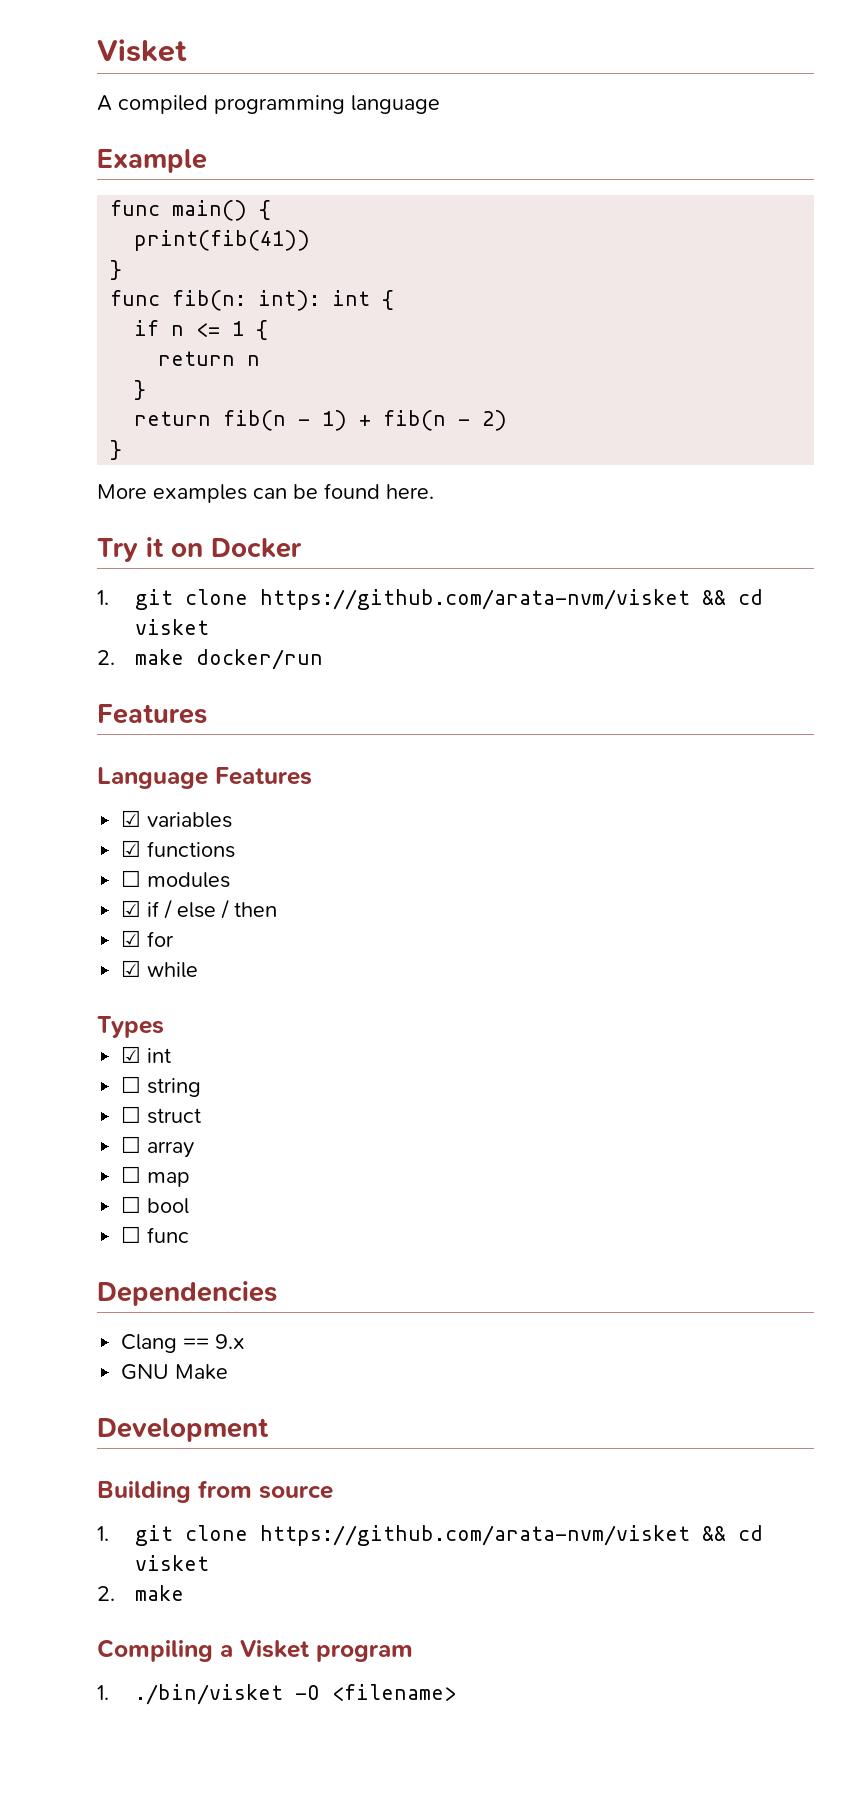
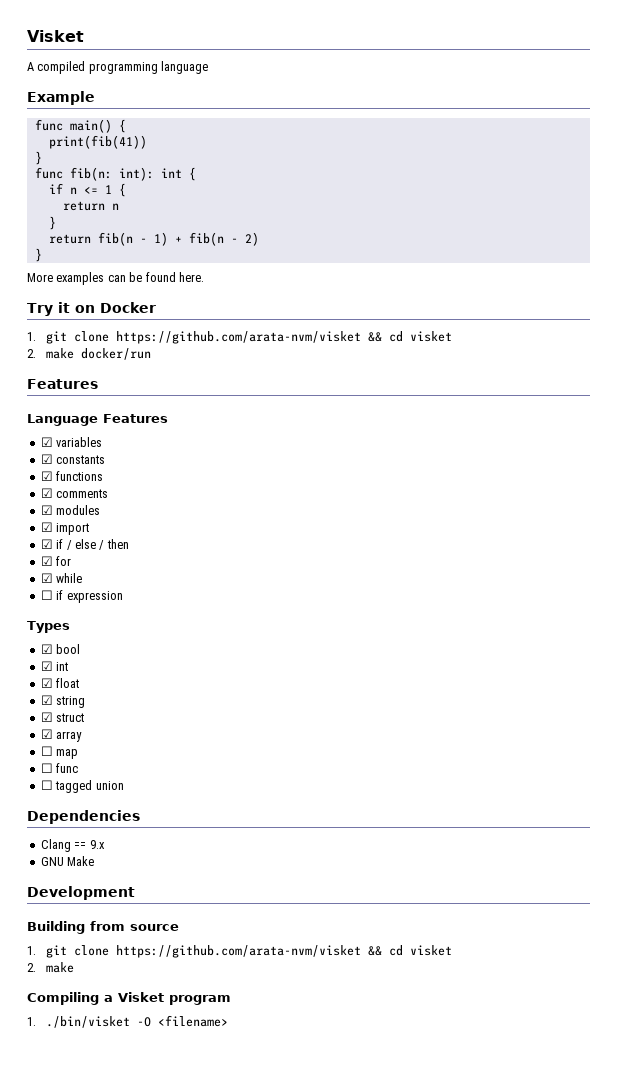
+ ☑ constants
- ☐ modules
+ ☑ comments
+ ☑ modules
+ ☑ import
+ ☐ if expression
+ ☑ bool
- ☐ string
+ ☑ float
+ ☑ string
- ☐ struct
+ ☑ struct
- ☐ array
+ ☑ array
- ☐ bool
  ☐ func
+ ☐ tagged union

